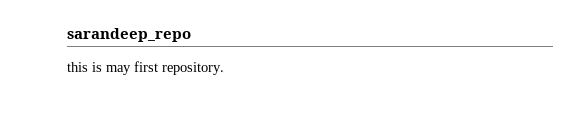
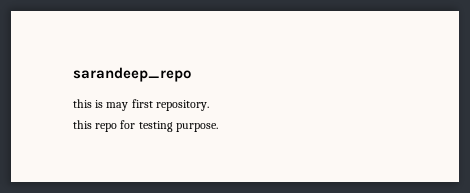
+ this repo for testing purpose.

